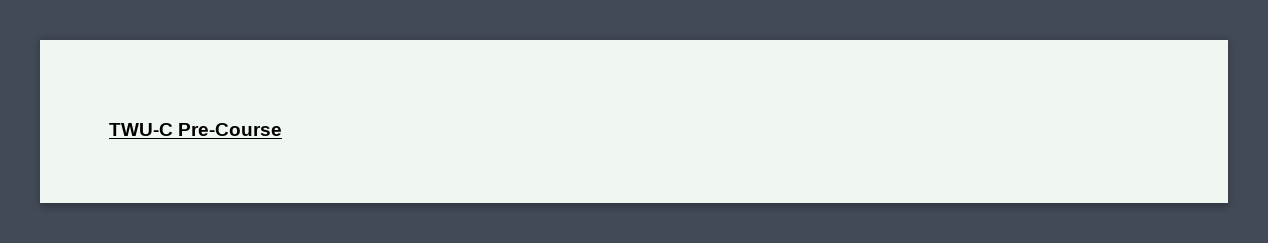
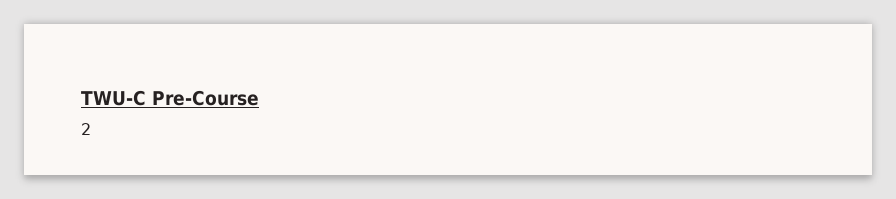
+ 2

